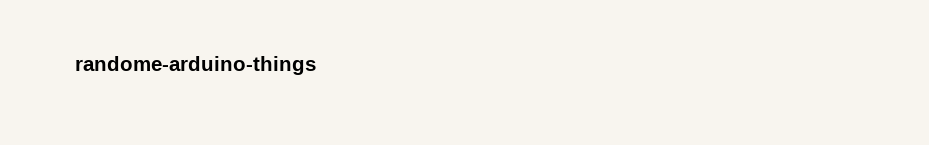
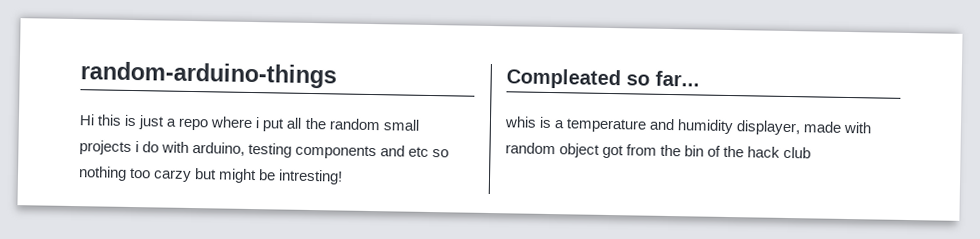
- randome-arduino-things
+ random-arduino-things
+ Hi this is just a repo where i put all the random small projects i do with arduino, testing components and etc so nothing too carzy but might be intresting!
+ Compleated so far...
+ whis is a temperature and humidity displayer, made with random object got from the bin of the hack club

